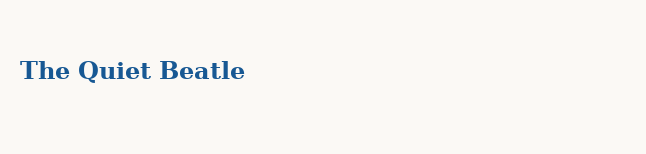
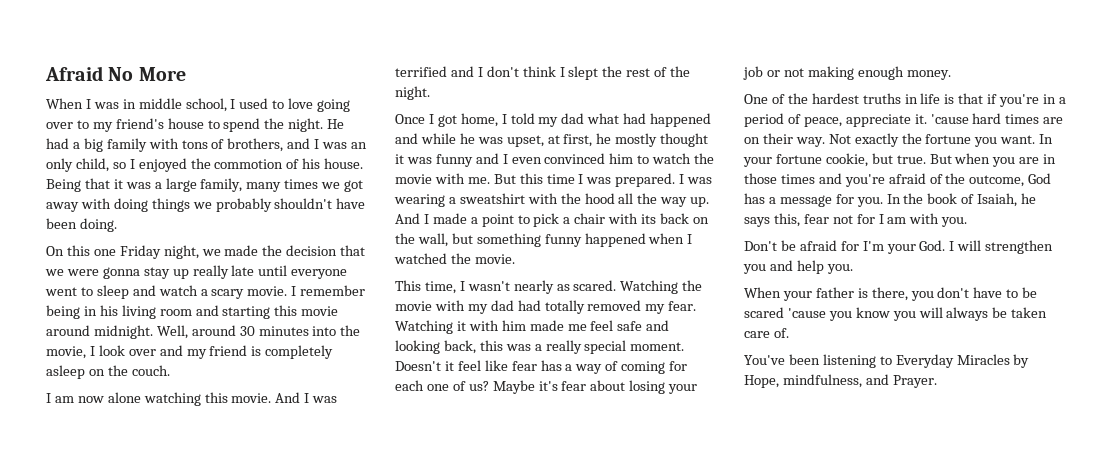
- The Quiet Beatle
+ Afraid No More
+ When I was in middle school, I used to love going over to my friend's house to spend the night. He had a big family with tons of brothers, and I was an only child, so I enjoyed the commotion of his house. Being that it was a large family, many times we got away with doing things we probably shouldn't have been doing.
+ On this one Friday night, we made the decision that we were gonna stay up really late until everyone went to sleep and watch a scary movie. I remember being in his living room and starting this movie around midnight. Well, around 30 minutes into the movie, I look over and my friend is completely asleep on the couch.
+ I am now alone watching this movie. And I was terrified and I don't think I slept the rest of the night.
+ Once I got home, I told my dad what had happened and while he was upset, at first, he mostly thought it was funny and I even convinced him to watch the movie with me. But this time I was prepared. I was wearing a sweatshirt with the hood all the way up. And I made a point to pick a chair with its back on the wall, but something funny happened when I watched the movie.
+ This time, I wasn't nearly as scared. Watching the movie with my dad had totally removed my fear. Watching it with him made me feel safe and looking back, this was a really special moment. Doesn't it feel like fear has a way of coming for each one of us? Maybe it's fear about losing your job or not making enough money.
+ One of the hardest truths in life is that if you're in a period of peace, appreciate it. 'cause hard times are on their way. Not exactly the fortune you want. In your fortune cookie, but true. But when you are in those times and you're afraid of the outcome, God has a message for you. In the book of Isaiah, he says this, fear not for I am with you.
+ Don't be afraid for I'm your God. I will strengthen you and help you.
+ When your father is there, you don't have to be scared 'cause you know you will always be taken care of.
+ You've been listening to Everyday Miracles by Hope, mindfulness, and Prayer.

